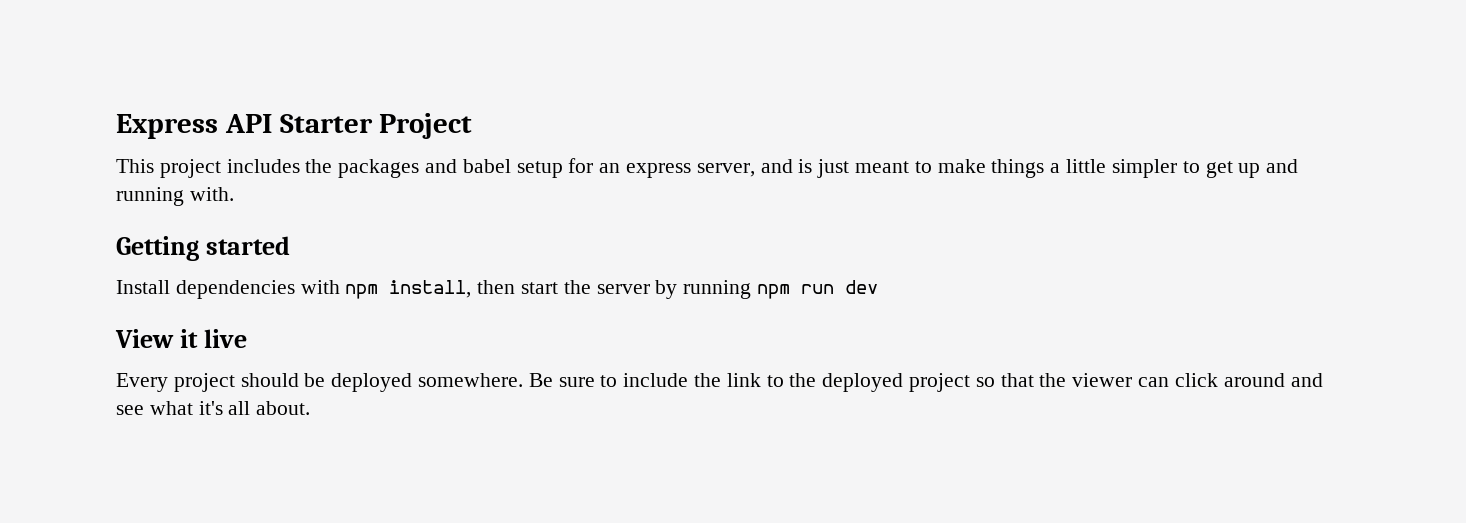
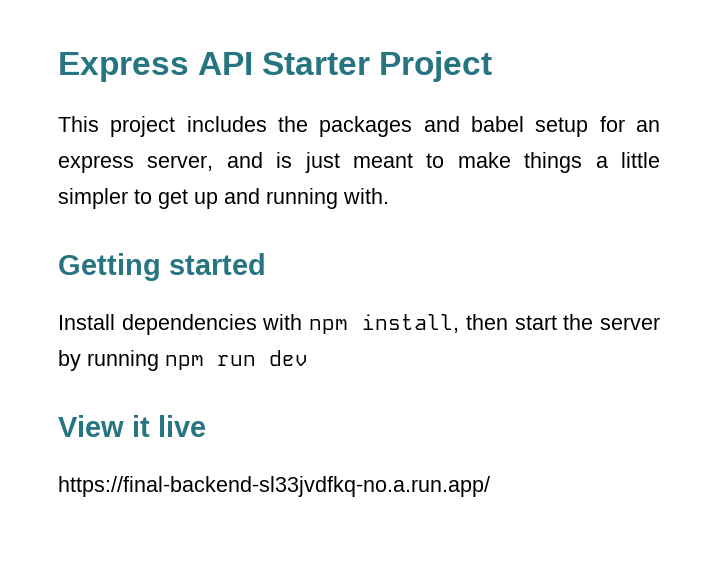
- Every project should be deployed somewhere. Be sure to include the link to the deployed project so that the viewer can click around and see what it's all about.
+ https://final-backend-sl33jvdfkq-no.a.run.app/

